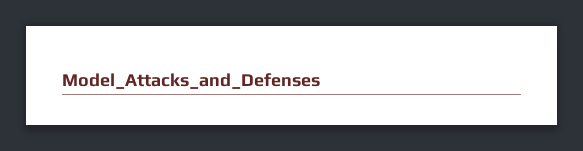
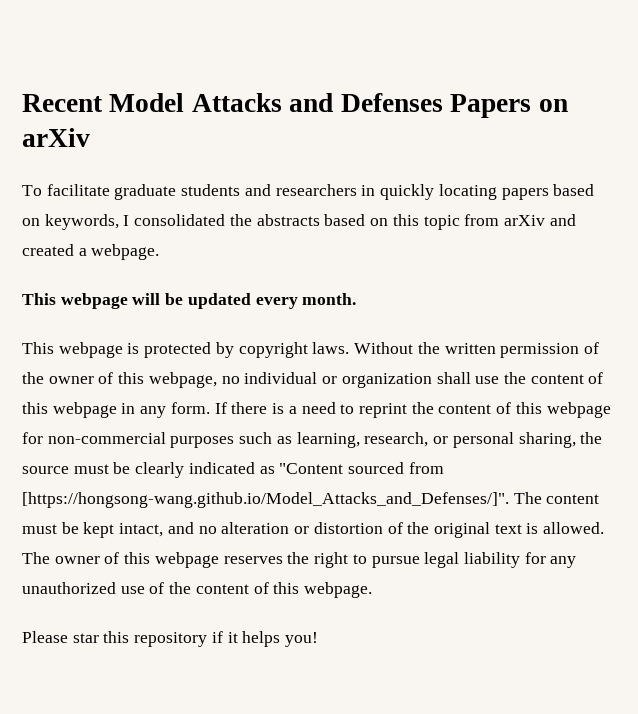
- Model_Attacks_and_Defenses
+ Recent Model Attacks and Defenses Papers on arXiv
+ To facilitate graduate students and researchers in quickly locating papers based on keywords, I consolidated the abstracts based on this topic from arXiv and created a webpage.
+ This webpage will be updated every month.
+ This webpage is protected by copyright laws. Without the written permission of the owner of this webpage, no individual or organization shall use the content of this webpage in any form. If there is a need to reprint the content of this webpage for non-commercial purposes such as learning, research, or personal sharing, the source must be clearly indicated as "Content sourced from [https://hongsong-wang.github.io/Model_Attacks_and_Defenses/]". The content must be kept intact, and no alteration or distortion of the original text is allowed. The owner of this webpage reserves the right to pursue legal liability for any unauthorized use of the content of this webpage.
+ Please star this repository if it helps you!

